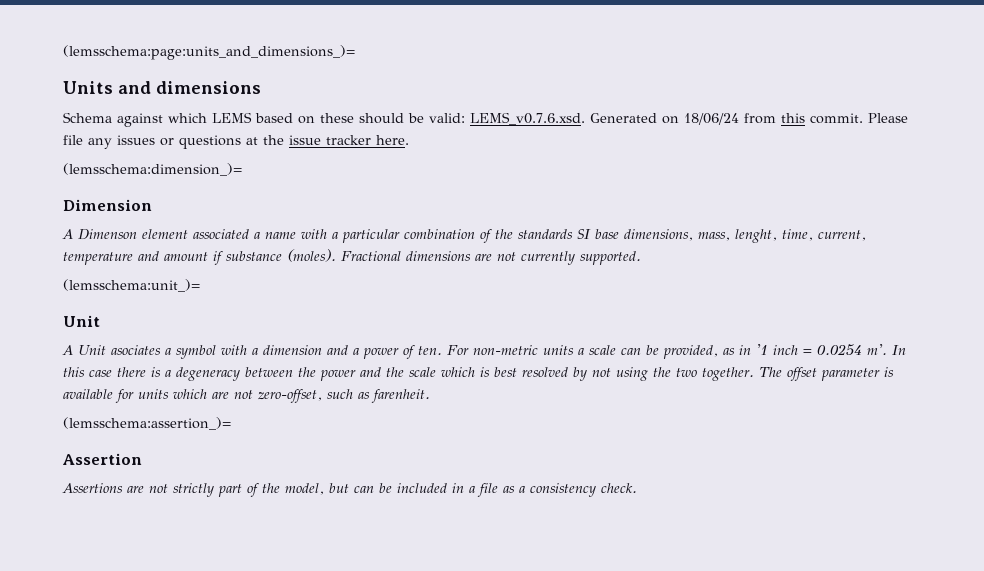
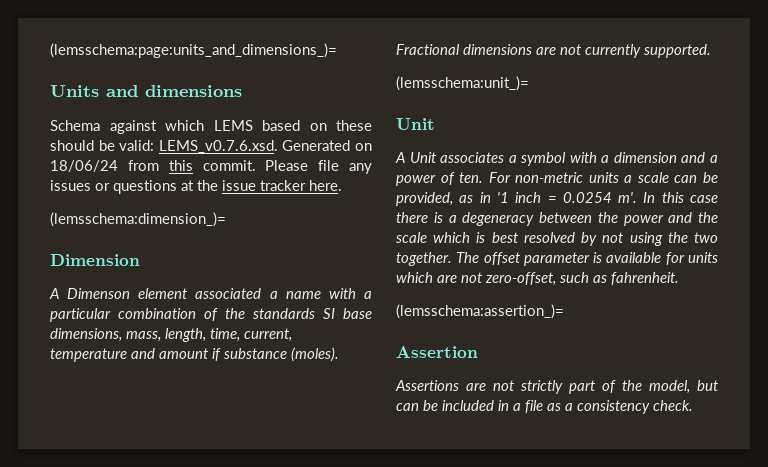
- A Dimenson element associated a name with a particular combination of the standards SI base dimensions, mass, lenght, time, current, temperature and amount if substance (moles).
+ A Dimenson element associated a name with a particular combination of the standards SI base dimensions, mass, length, time, current, temperature and amount if substance (moles).
- A Unit asociates a symbol with a dimension and a power of ten.
+ A Unit associates a symbol with a dimension and a power of ten.
- The offset parameter is available for units which are not zero-offset, such as farenheit.
+ The offset parameter is available for units which are not zero-offset, such as fahrenheit.

